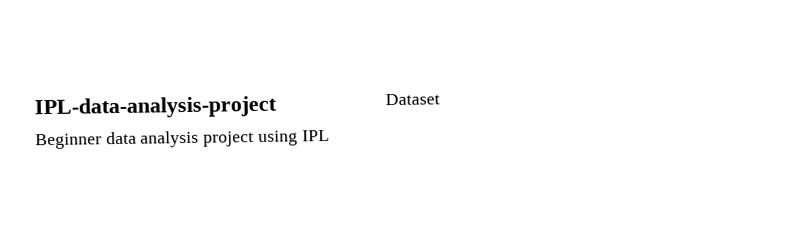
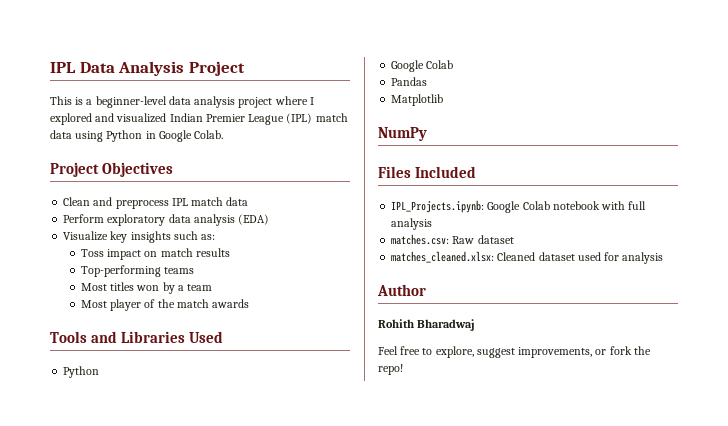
- IPL-data-analysis-project
- Beginner data analysis project using IPL Dataset
+ IPL Data Analysis Project
+ This is a beginner-level data analysis project where I explored and visualized Indian Premier League (IPL) match data using Python in Google Colab.
+ Project Objectives
+ Clean and preprocess IPL match data
+ Perform exploratory data analysis (EDA)
+ Visualize key insights such as:
+ Toss impact on match results
+ Top-performing teams
+ Most titles won by a team
+ Most player of the match awards
+ Tools and Libraries Used
+ Python
+ Google Colab
+ Pandas
+ Matplotlib
+ NumPy
+ Files Included
+ IPL_Projects.ipynb: Google Colab notebook with full analysis
+ matches.csv: Raw dataset
+ matches_cleaned.xlsx: Cleaned dataset used for analysis
+ Author
+ Rohith Bharadwaj
+ Feel free to explore, suggest improvements, or fork the repo!

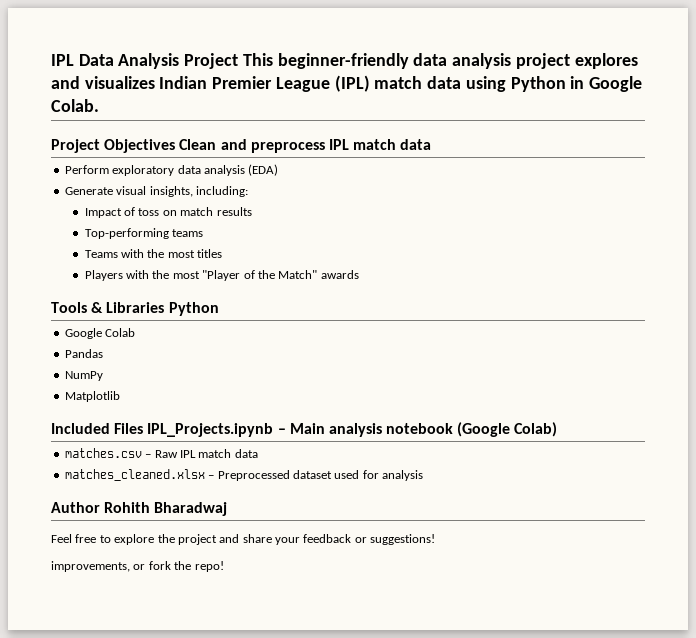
- IPL Data Analysis Project
- This is a beginner-level data analysis project where I explored and visualized Indian Premier League (IPL) match data using Python in Google Colab.
+ IPL Data Analysis Project This beginner-friendly data analysis project explores and visualizes Indian Premier League (IPL) match data using Python in Google Colab.
- Project Objectives
- Clean and preprocess IPL match data
+ Project Objectives Clean and preprocess IPL match data
- Visualize key insights such as:
- Toss impact on match results
+ Generate visual insights, including:
+ Impact of toss on match results
- Most titles won by a team
- Most player of the match awards
+ Teams with the most titles
+ Players with the most "Player of the Match" awards
- Tools and Libraries Used
- Python
+ Tools & Libraries Python
+ NumPy
- NumPy
- Files Included
- IPL_Projects.ipynb: Google Colab notebook with full analysis
- matches.csv: Raw dataset
- matches_cleaned.xlsx: Cleaned dataset used for analysis
+ Included Files IPL_Projects.ipynb – Main analysis notebook (Google Colab)
+ matches.csv – Raw IPL match data
+ matches_cleaned.xlsx – Preprocessed dataset used for analysis
- Author
- Rohith Bharadwaj
+ Author Rohith Bharadwaj
- Feel free to explore, suggest improvements, or fork the repo!
+ Feel free to explore the project and share your feedback or suggestions!
+ improvements, or fork the repo!

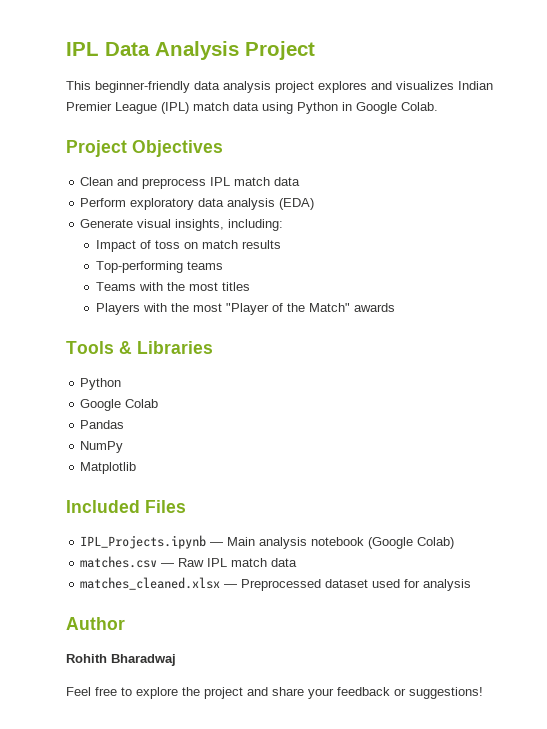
- IPL Data Analysis Project This beginner-friendly data analysis project explores and visualizes Indian Premier League (IPL) match data using Python in Google Colab.
+ IPL Data Analysis Project
+ This beginner-friendly data analysis project explores and visualizes Indian Premier League (IPL) match data using Python in Google Colab.
- Project Objectives Clean and preprocess IPL match data
+ Project Objectives
+ Clean and preprocess IPL match data
- Tools & Libraries Python
+ Tools & Libraries
+ Python
- Included Files IPL_Projects.ipynb – Main analysis notebook (Google Colab)
+ Included Files
+ IPL_Projects.ipynb — Main analysis notebook (Google Colab)
- matches.csv – Raw IPL match data
+ matches.csv — Raw IPL match data
- matches_cleaned.xlsx – Preprocessed dataset used for analysis
+ matches_cleaned.xlsx — Preprocessed dataset used for analysis
- Author Rohith Bharadwaj
+ Author
+ Rohith Bharadwaj
- improvements, or fork the repo!

